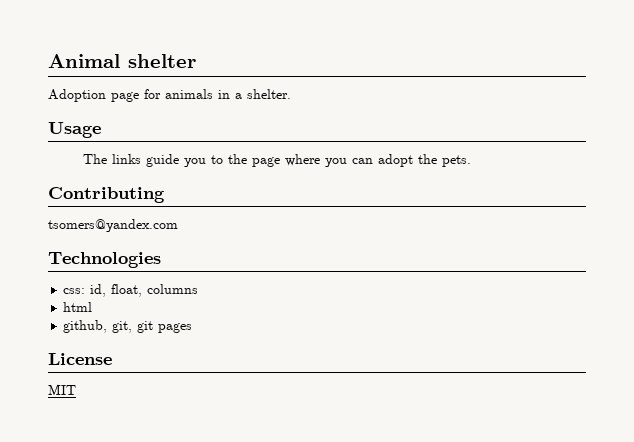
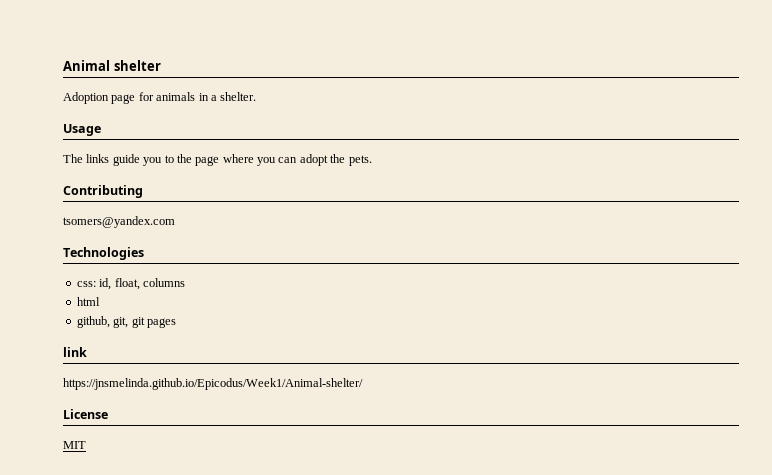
+ link
+ https://jnsmelinda.github.io/Epicodus/Week1/Animal-shelter/

